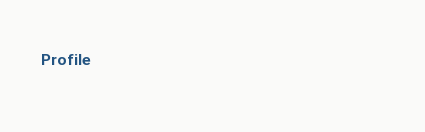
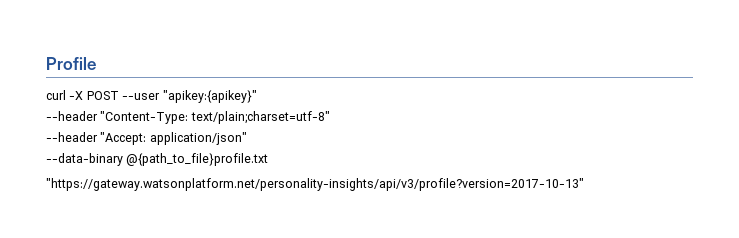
+ curl -X POST --user "apikey:{apikey}"
+ --header "Content-Type: text/plain;charset=utf-8"
+ --header "Accept: application/json"
+ --data-binary @{path_to_file}profile.txt
+ "https://gateway.watsonplatform.net/personality-insights/api/v3/profile?version=2017-10-13"

